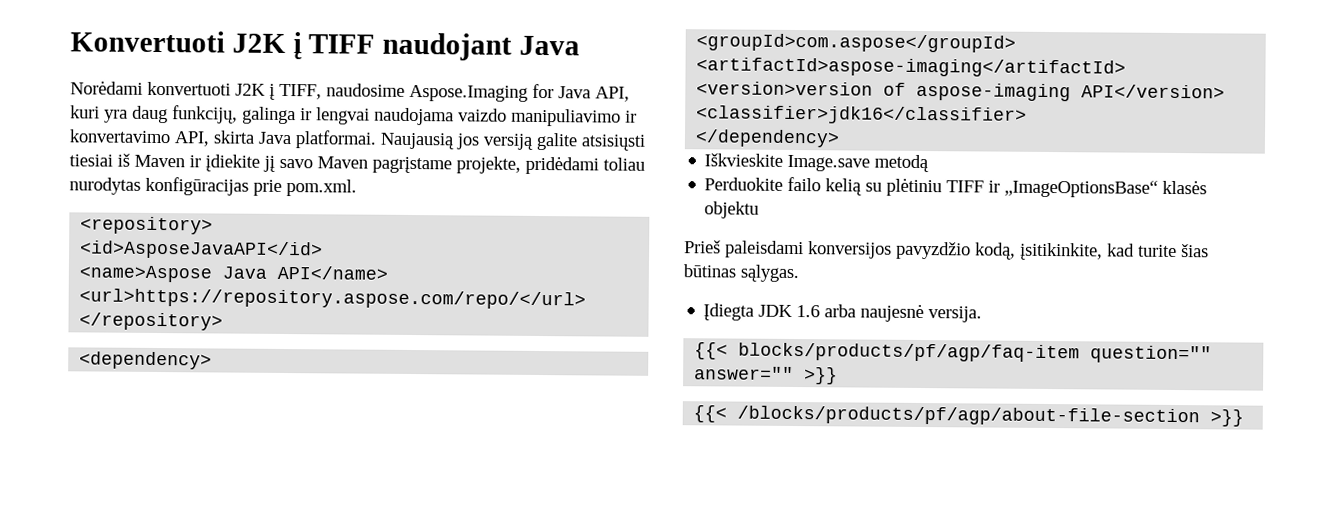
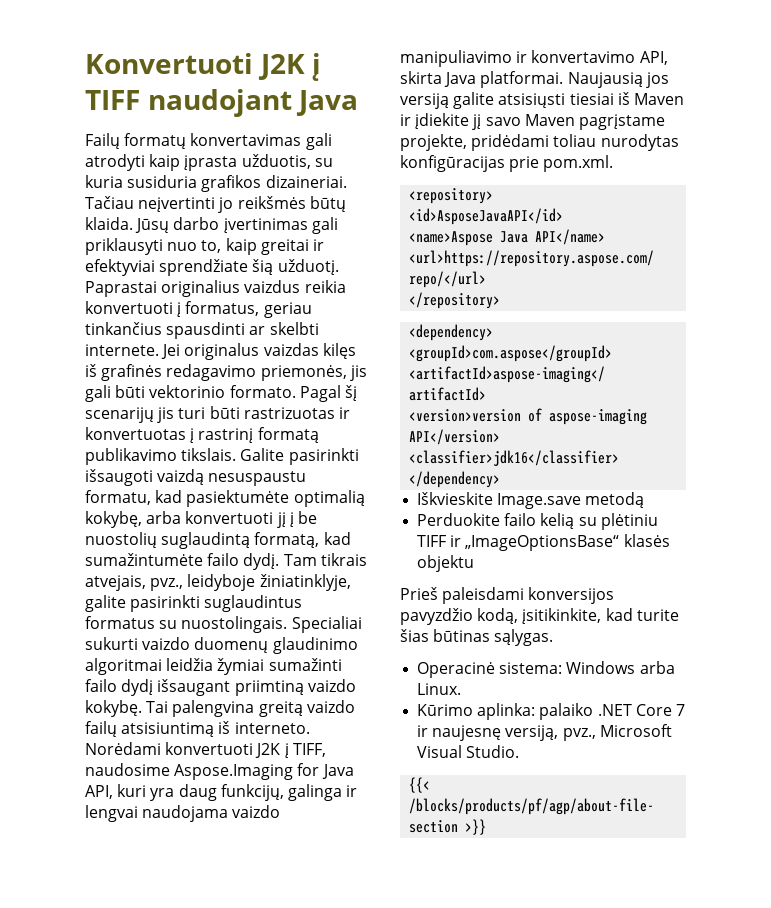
+ Failų formatų konvertavimas gali atrodyti kaip įprasta užduotis, su kuria susiduria grafikos dizaineriai. Tačiau neįvertinti jo reikšmės būtų klaida. Jūsų darbo įvertinimas gali priklausyti nuo to, kaip greitai ir efektyviai sprendžiate šią užduotį. Paprastai originalius vaizdus reikia konvertuoti į formatus, geriau tinkančius spausdinti ar skelbti internete. Jei originalus vaizdas kilęs iš grafinės redagavimo priemonės, jis gali būti vektorinio formato. Pagal šį scenarijų jis turi būti rastrizuotas ir konvertuotas į rastrinį formatą publikavimo tikslais. Galite pasirinkti išsaugoti vaizdą nesuspaustu formatu, kad pasiektumėte optimalią kokybę, arba konvertuoti jį į be nuostolių suglaudintą formatą, kad sumažintumėte failo dydį. Tam tikrais atvejais, pvz., leidyboje žiniatinklyje, galite pasirinkti suglaudintus formatus su nuostolingais. Specialiai sukurti vaizdo duomenų glaudinimo algoritmai leidžia žymiai sumažinti failo dydį išsaugant priimtiną vaizdo kokybę. Tai palengvina greitą vaizdo failų atsisiuntimą iš interneto.
- Įdiegta JDK 1.6 arba naujesnė versija.
- {{< blocks/products/pf/agp/faq-item question="" answer="" >}}
+ Operacinė sistema: Windows arba Linux.
+ Kūrimo aplinka: palaiko .NET Core 7 ir naujesnę versiją, pvz., Microsoft Visual Studio.

